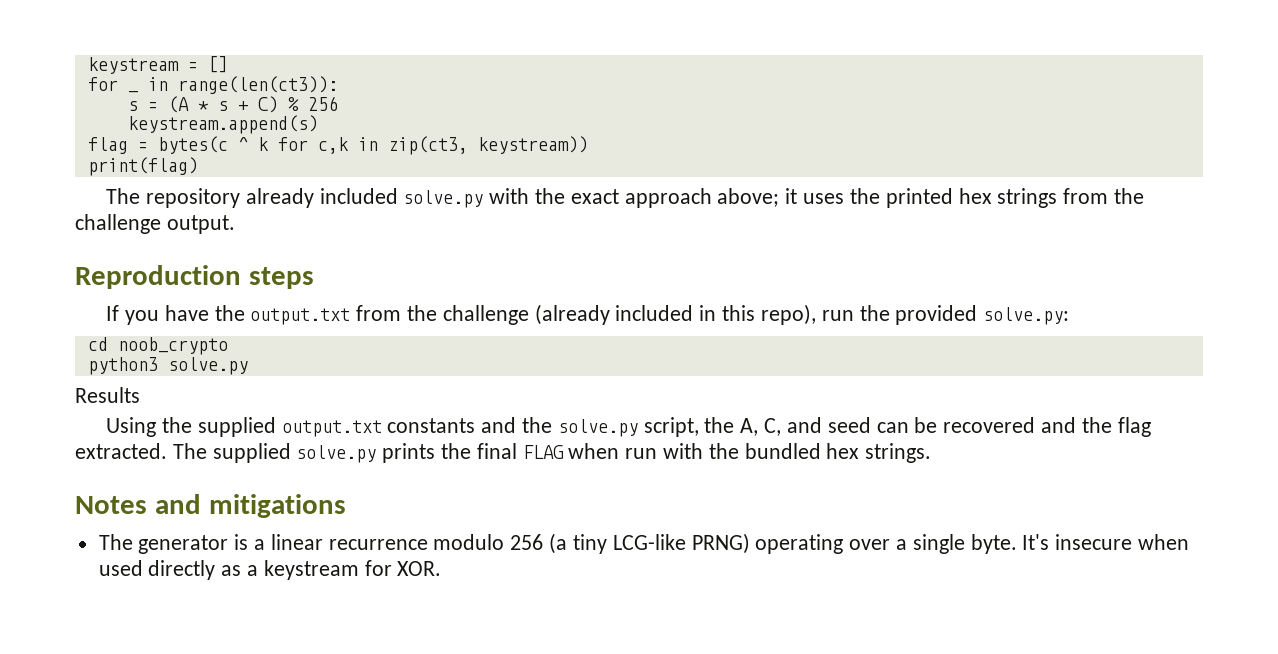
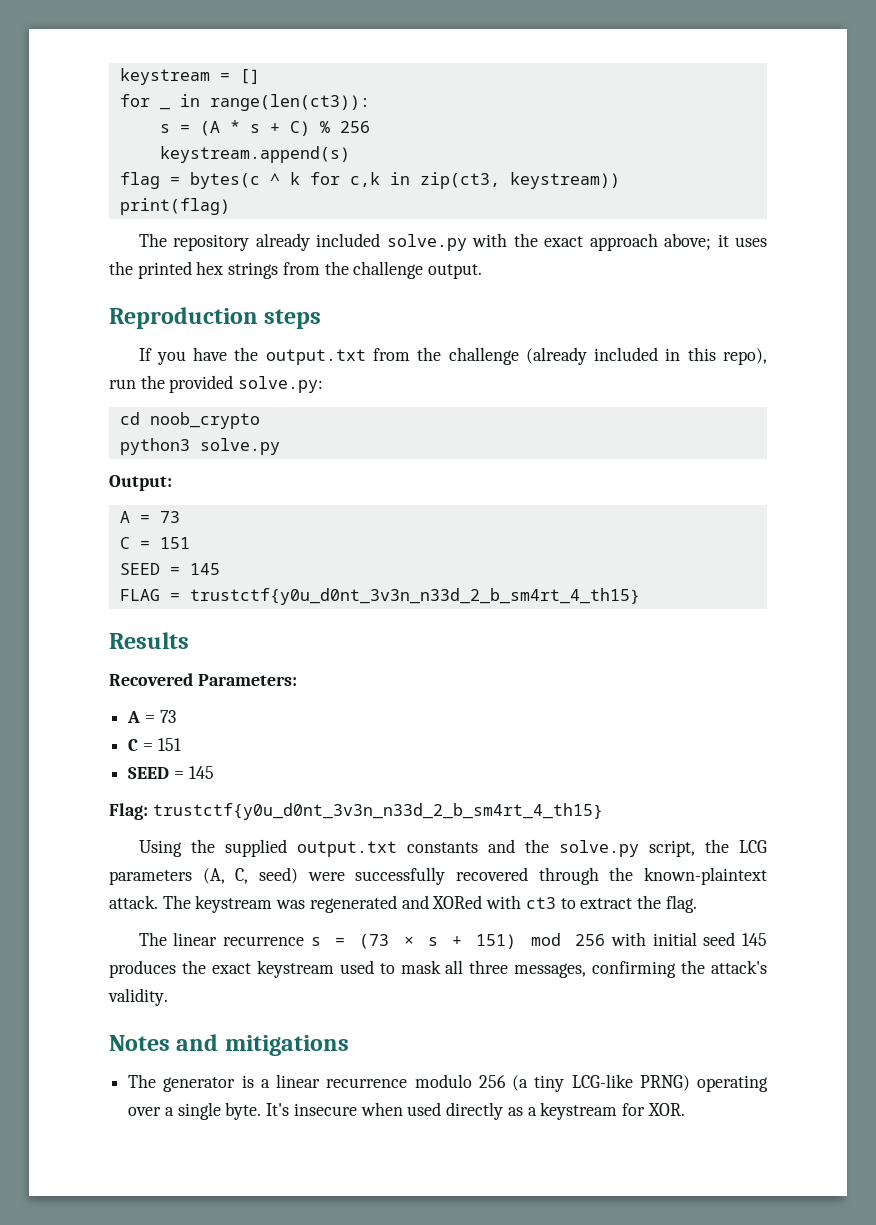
+ Output:
+ A = 73
+ C = 151
+ SEED = 145
+ FLAG = trustctf{y0u_d0nt_3v3n_n33d_2_b_sm4rt_4_th15}
  Results
+ Recovered Parameters:
+ A = 73
+ C = 151
+ SEED = 145
+ Flag: trustctf{y0u_d0nt_3v3n_n33d_2_b_sm4rt_4_th15}
- Using the supplied output.txt constants and the solve.py script, the A, C, and seed can be recovered and the flag extracted. The supplied solve.py prints the final FLAG when run with the bundled hex strings.
+ Using the supplied output.txt constants and the solve.py script, the LCG parameters (A, C, seed) were successfully recovered through the known-plaintext attack. The keystream was regenerated and XORed with ct3 to extract the flag.
+ The linear recurrence s = (73 × s + 151) mod 256 with initial seed 145 produces the exact keystream used to mask all three messages, confirming the attack's validity.

